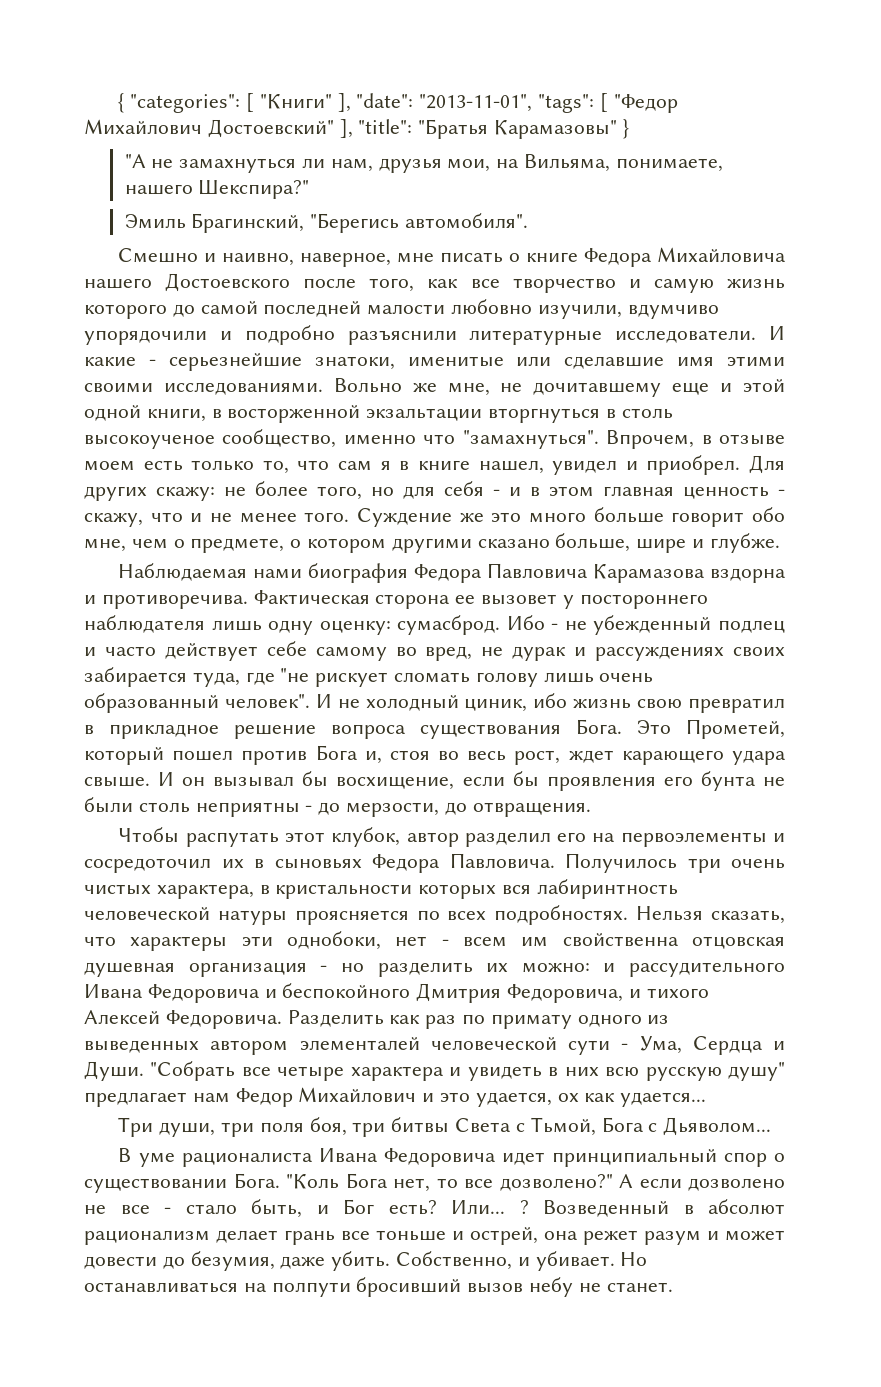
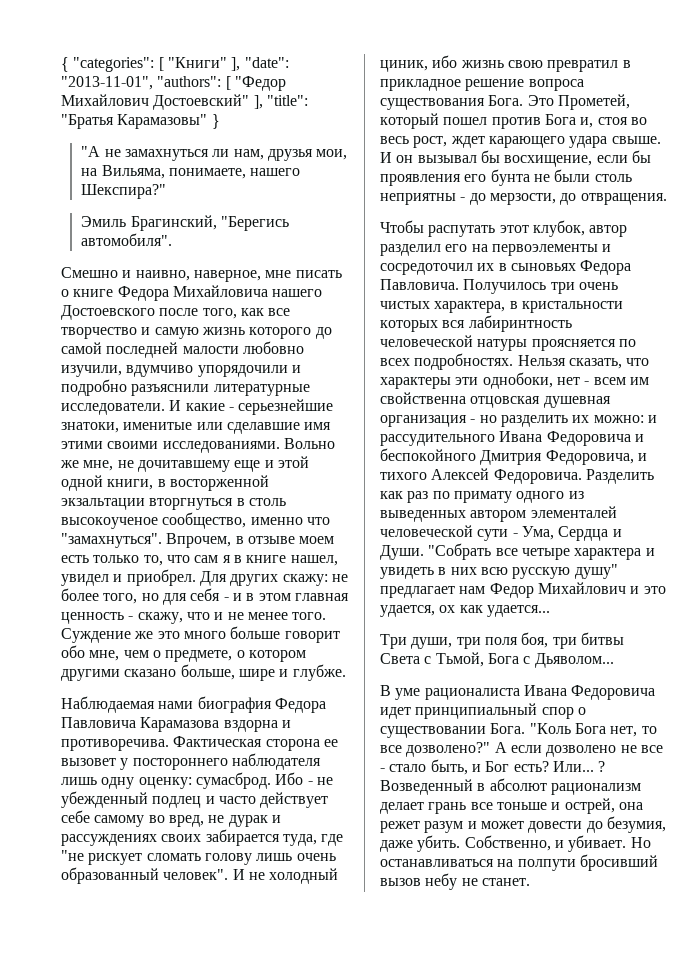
- { "categories": [ "Книги" ], "date": "2013-11-01", "tags": [ "Федор Михайлович Достоевский" ], "title": "Братья Карамазовы" }
+ { "categories": [ "Книги" ], "date": "2013-11-01", "authors": [ "Федор Михайлович Достоевский" ], "title": "Братья Карамазовы" }

